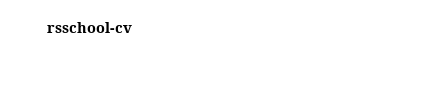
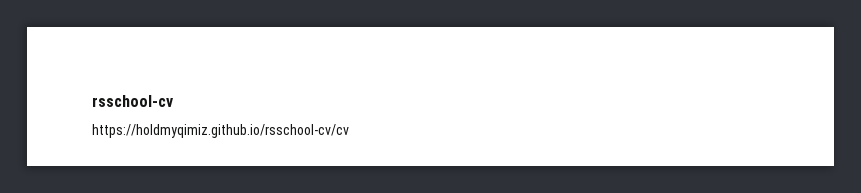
+ https://holdmyqimiz.github.io/rsschool-cv/cv

